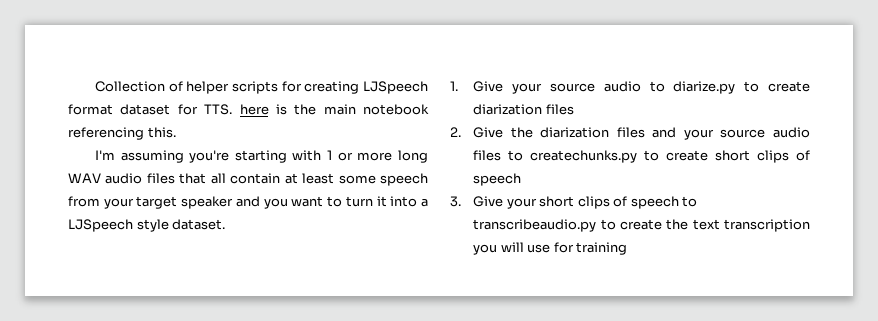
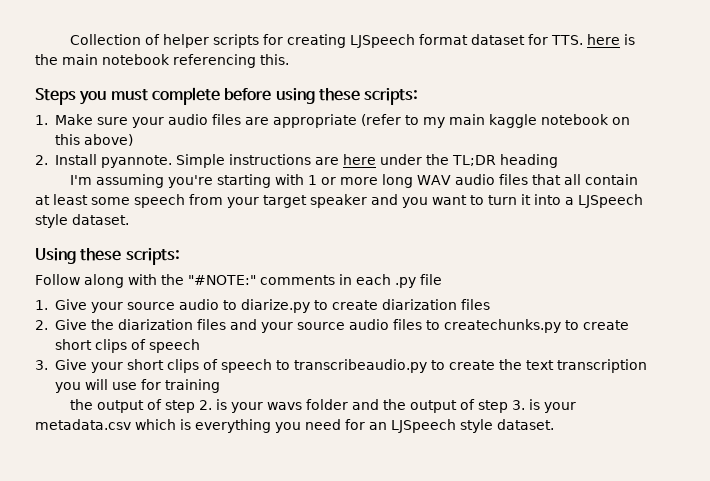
+ Steps you must complete before using these scripts:
+ 1. Make sure your audio files are appropriate (refer to my main kaggle notebook on this above)
+ 2. Install pyannote. Simple instructions are here under the TL;DR heading
+ Using these scripts:
+ Follow along with the "#NOTE:" comments in each .py file
+ the output of step 2. is your wavs folder and the output of step 3. is your metadata.csv which is everything you need for an LJSpeech style dataset.

